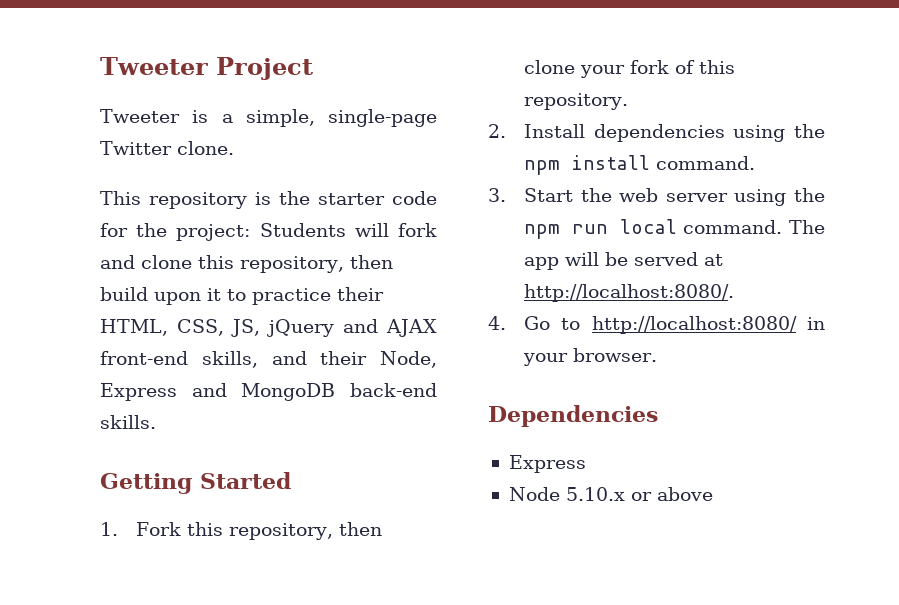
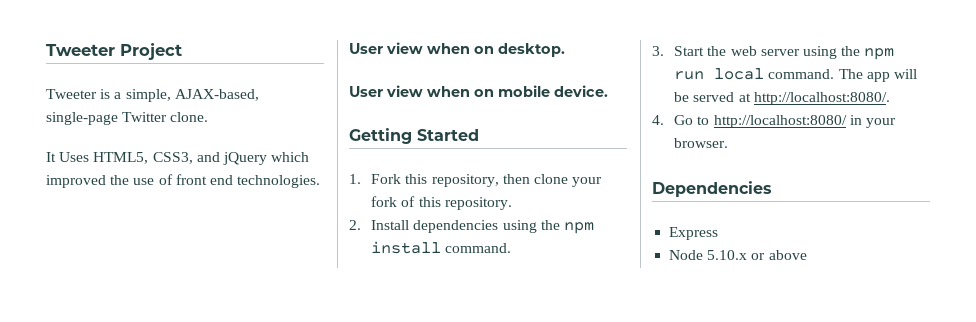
- Tweeter is a simple, single-page Twitter clone.
+ Tweeter is a simple, AJAX-based, single-page Twitter clone.
- This repository is the starter code for the project: Students will fork and clone this repository, then build upon it to practice their HTML, CSS, JS, jQuery and AJAX front-end skills, and their Node, Express and MongoDB back-end skills.
+ It Uses HTML5, CSS3, and jQuery which improved the use of front end technologies.
+ User view when on desktop.
+ User view when on mobile device.

